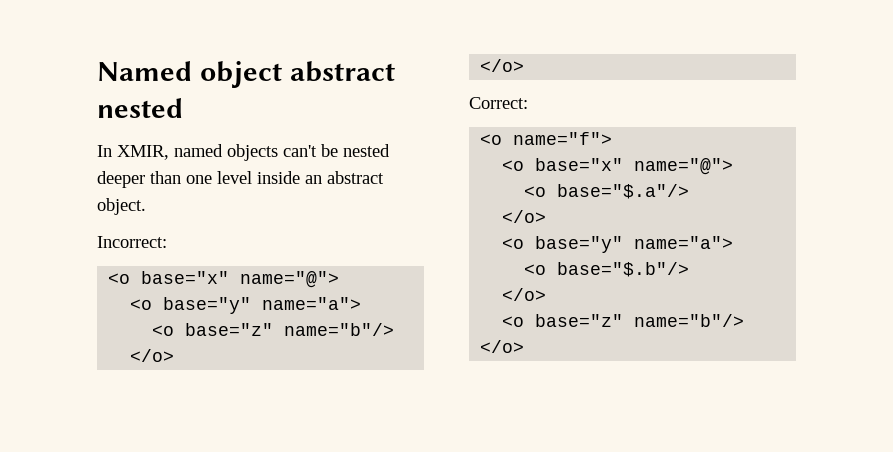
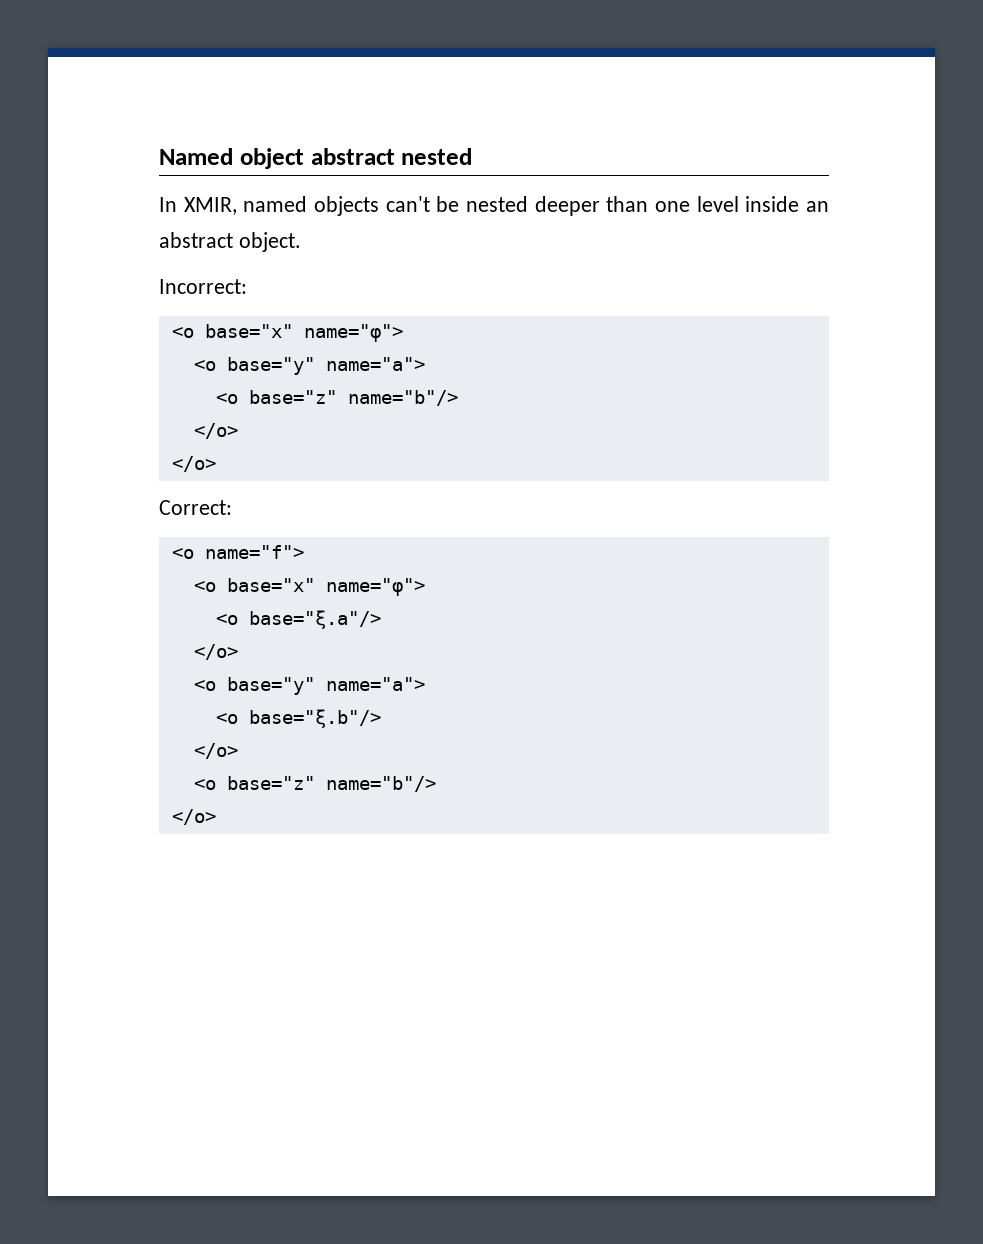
  Incorrect:
- <o base="x" name="@">
+ <o base="x" name="φ">
  <o name="f">
- <o base="x" name="@">
- <o base="$.a"/>
+ <o base="x" name="φ">
+ <o base="ξ.a"/>
- <o base="$.b"/>
+ <o base="ξ.b"/>

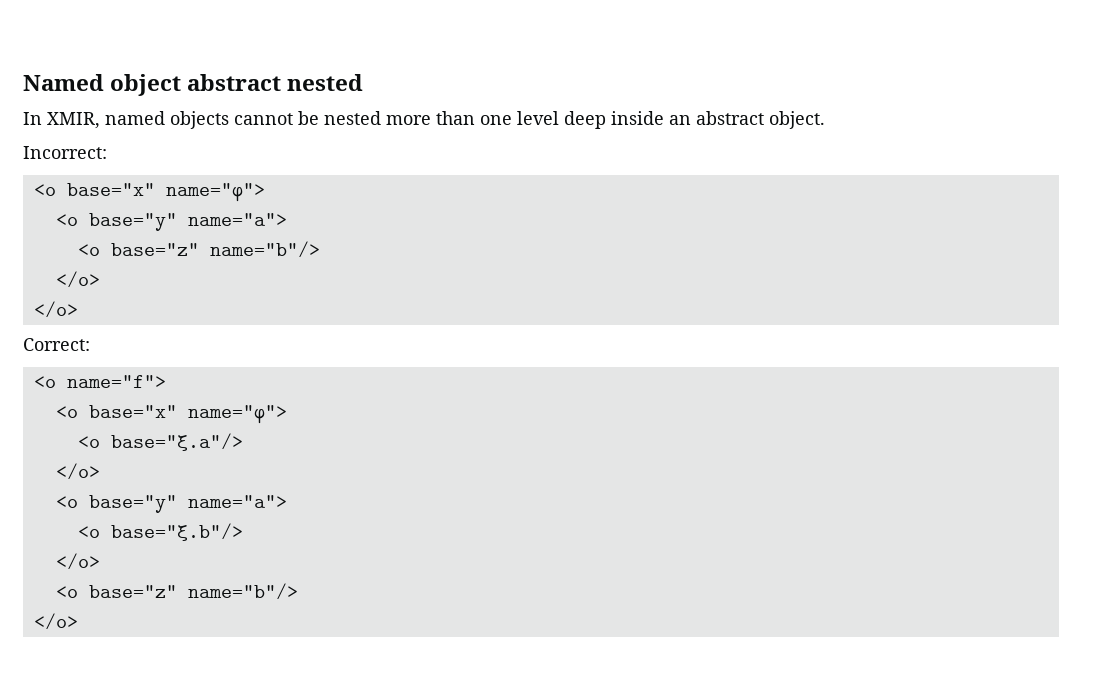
- In XMIR, named objects can't be nested deeper than one level inside an abstract object.
+ In XMIR, named objects cannot be nested more than one level deep inside an abstract object.

